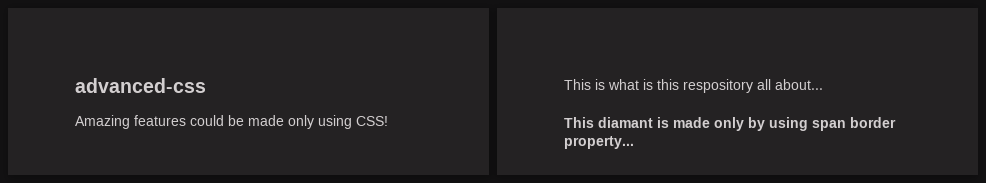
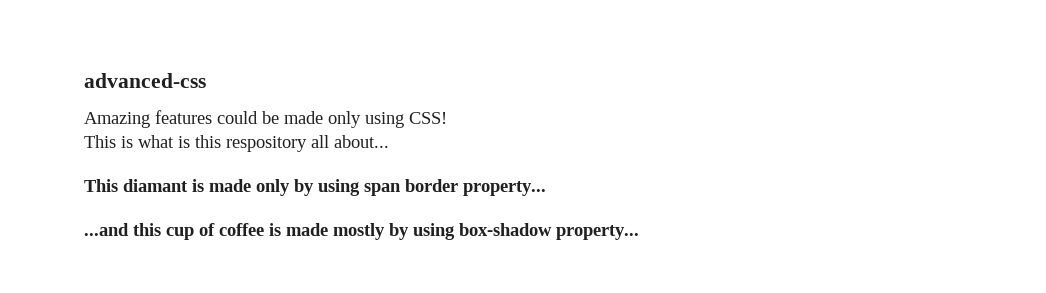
+ ...and this cup of coffee is made mostly by using box-shadow property...

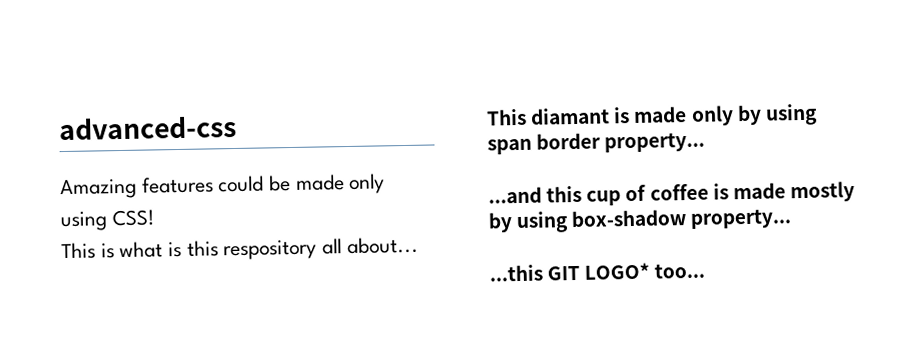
+ ...this GIT LOGO* too...

